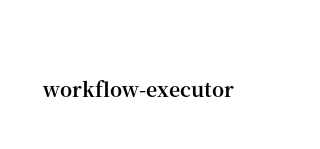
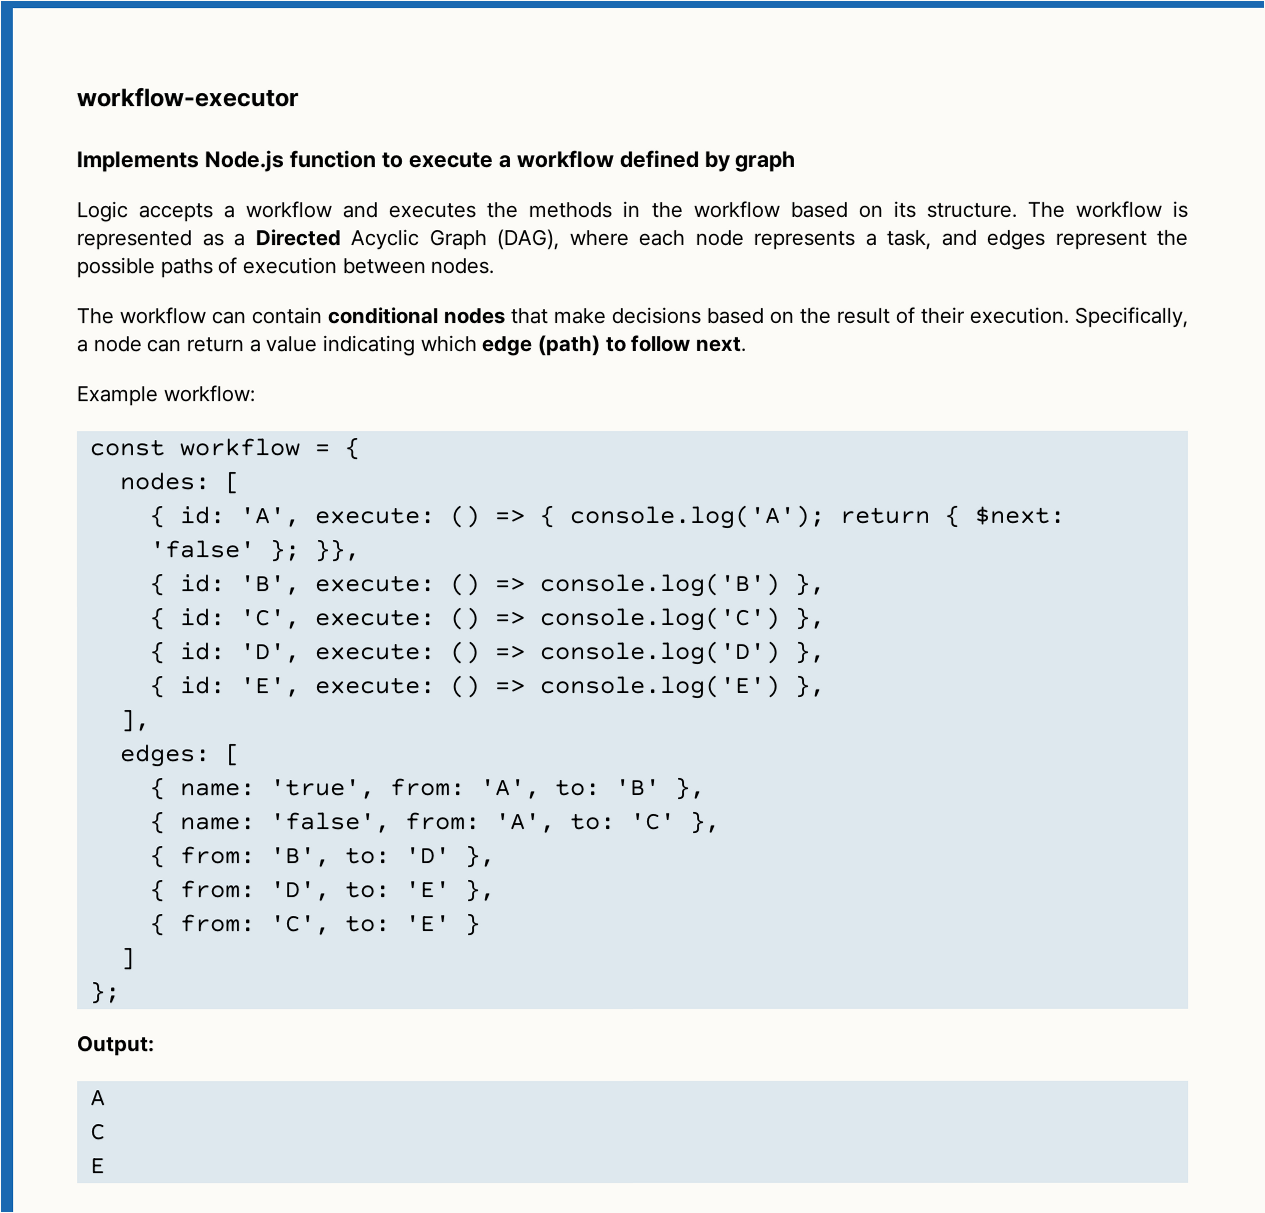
+ Implements Node.js function to execute a workflow defined by graph
+ Logic accepts a workflow and executes the methods in the workflow based on its structure. The workflow is represented as a Directed Acyclic Graph (DAG), where each node represents a task, and edges represent the possible paths of execution between nodes.
+ The workflow can contain conditional nodes that make decisions based on the result of their execution. Specifically, a node can return a value indicating which edge (path) to follow next.
+ Example workflow:
+ const workflow = {
+ nodes: [
+ { id: 'A', execute: () => { console.log('A'); return { $next: 'false' }; }},
+ { id: 'B', execute: () => console.log('B') },
+ { id: 'C', execute: () => console.log('C') },
+ { id: 'D', execute: () => console.log('D') },
+ { id: 'E', execute: () => console.log('E') },
+ ],
+ edges: [
+ { name: 'true', from: 'A', to: 'B' },
+ { name: 'false', from: 'A', to: 'C' },
+ { from: 'B', to: 'D' },
+ { from: 'D', to: 'E' },
+ { from: 'C', to: 'E' }
+ ]
+ };
+ Output:
+ A
+ C
+ E

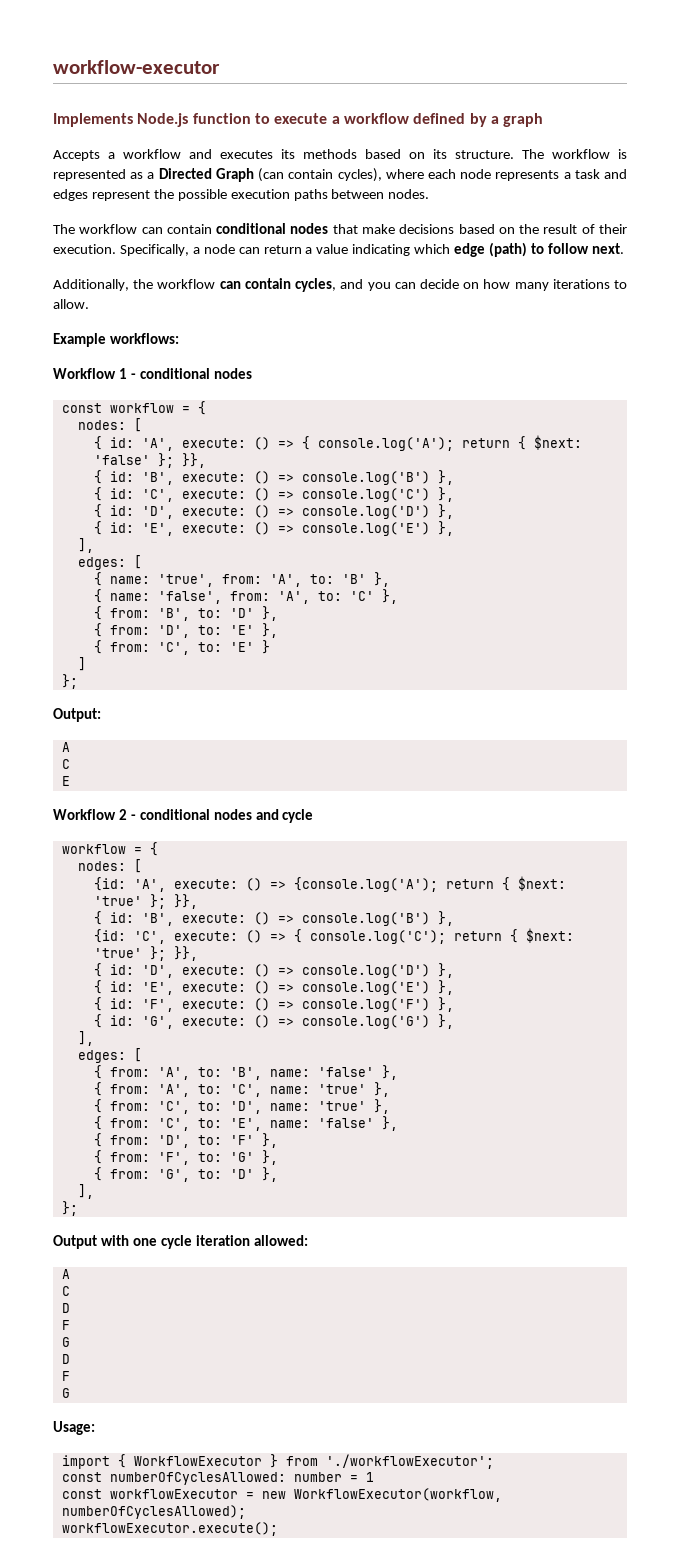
- Implements Node.js function to execute a workflow defined by graph
+ Implements Node.js function to execute a workflow defined by a graph
- Logic accepts a workflow and executes the methods in the workflow based on its structure.
+ Accepts a workflow and executes its methods based on its structure.
- The workflow is represented as a Directed Acyclic Graph (DAG), where each node represents a task, and edges represent the possible paths of execution between nodes.
+ The workflow is represented as a Directed Graph (can contain cycles), where each node represents a task and edges represent the possible execution paths between nodes.
- Example workflow:
+ Additionally, the workflow can contain cycles, and you can decide on how many iterations to allow.
+ Example workflows:
+ Workflow 1 - conditional nodes
+ Workflow 2 - conditional nodes and cycle
+ workflow = {
+ nodes: [
+ {id: 'A', execute: () => {console.log('A'); return { $next: 'true' }; }},
+ { id: 'B', execute: () => console.log('B') },
+ {id: 'C', execute: () => { console.log('C'); return { $next: 'true' }; }},
+ { id: 'D', execute: () => console.log('D') },
+ { id: 'E', execute: () => console.log('E') },
+ { id: 'F', execute: () => console.log('F') },
+ { id: 'G', execute: () => console.log('G') },
+ ],
+ edges: [
+ { from: 'A', to: 'B', name: 'false' },
+ { from: 'A', to: 'C', name: 'true' },
+ { from: 'C', to: 'D', name: 'true' },
+ { from: 'C', to: 'E', name: 'false' },
+ { from: 'D', to: 'F' },
+ { from: 'F', to: 'G' },
+ { from: 'G', to: 'D' },
+ ],
+ };
+ Output with one cycle iteration allowed:
+ A
+ C
+ D
+ F
+ G
+ D
+ F
+ G
+ Usage:
+ import { WorkflowExecutor } from './workflowExecutor';
+ const numberOfCyclesAllowed: number = 1
+ const workflowExecutor = new WorkflowExecutor(workflow, numberOfCyclesAllowed);
+ workflowExecutor.execute();

